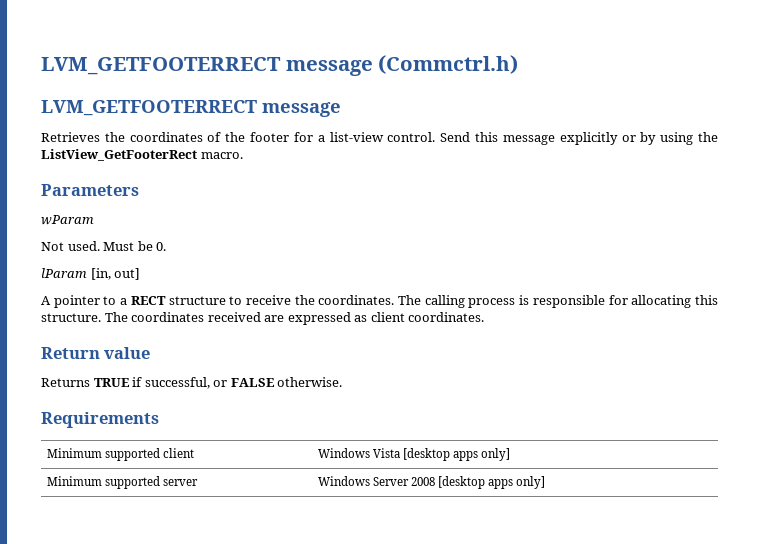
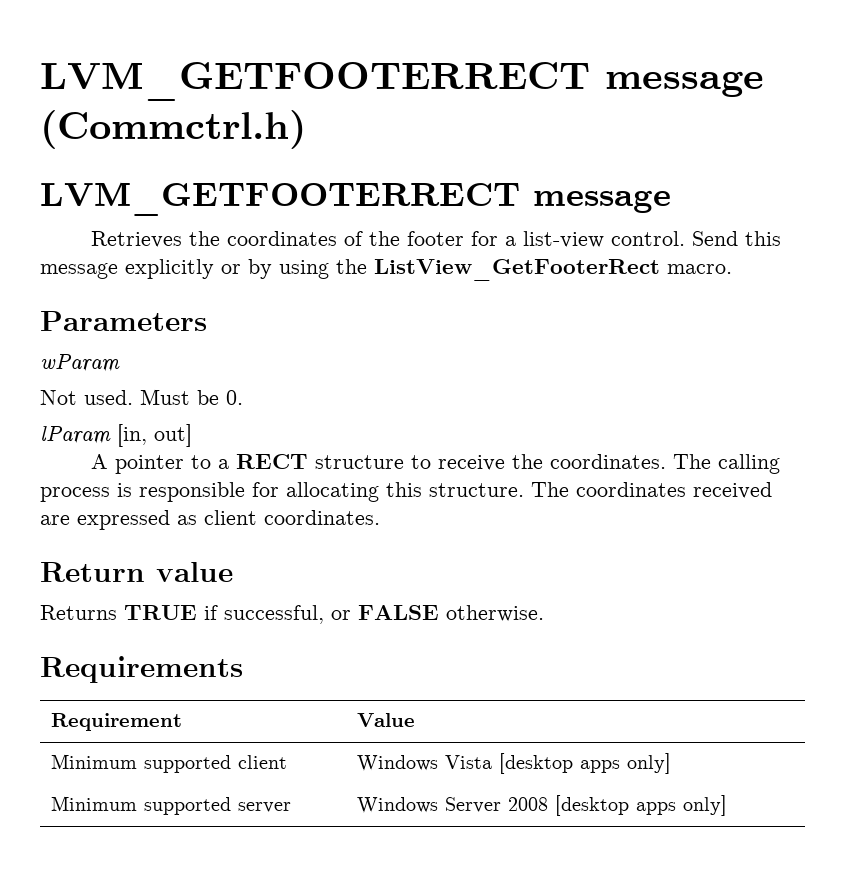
+ Requirement | Value

